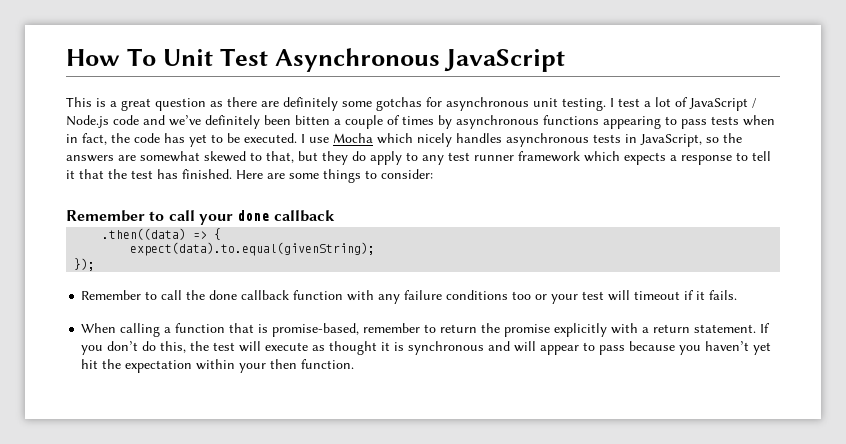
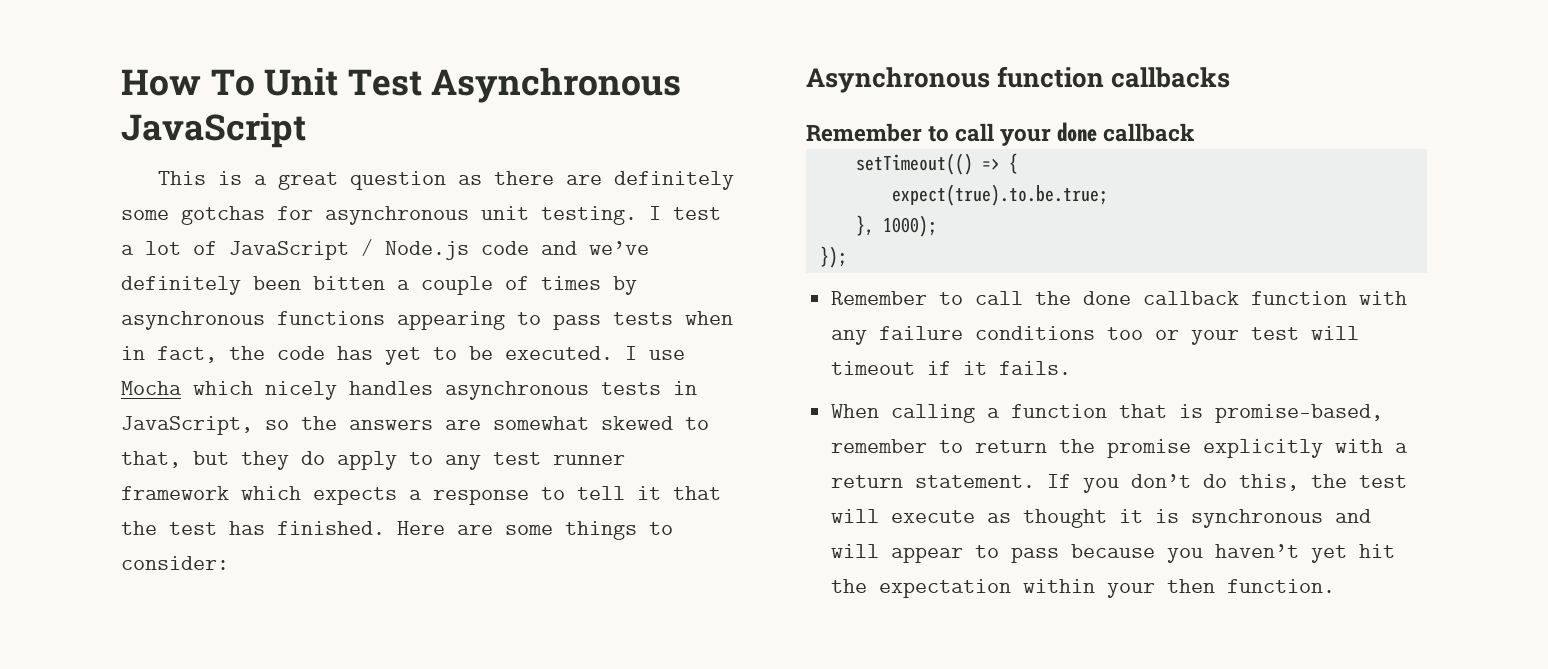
+ Asynchronous function callbacks
- .then((data) => {
+ setTimeout(() => {
- expect(data).to.equal(givenString);
+ expect(true).to.be.true;
+ }, 1000);

